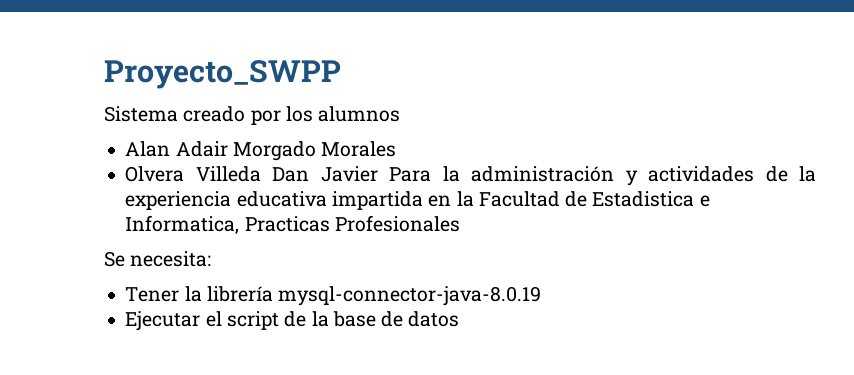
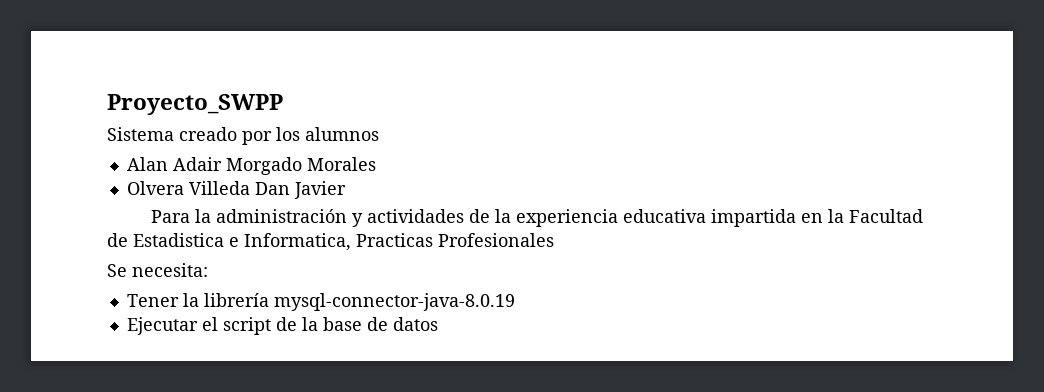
- Olvera Villeda Dan Javier Para la administración y actividades de la experiencia educativa impartida en la Facultad de Estadistica e Informatica, Practicas Profesionales
+ Olvera Villeda Dan Javier
+ Para la administración y actividades de la experiencia educativa impartida en la Facultad de Estadistica e Informatica, Practicas Profesionales

